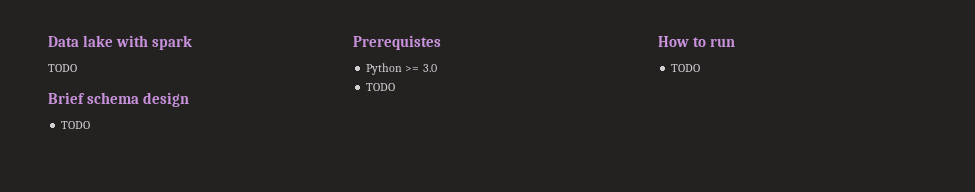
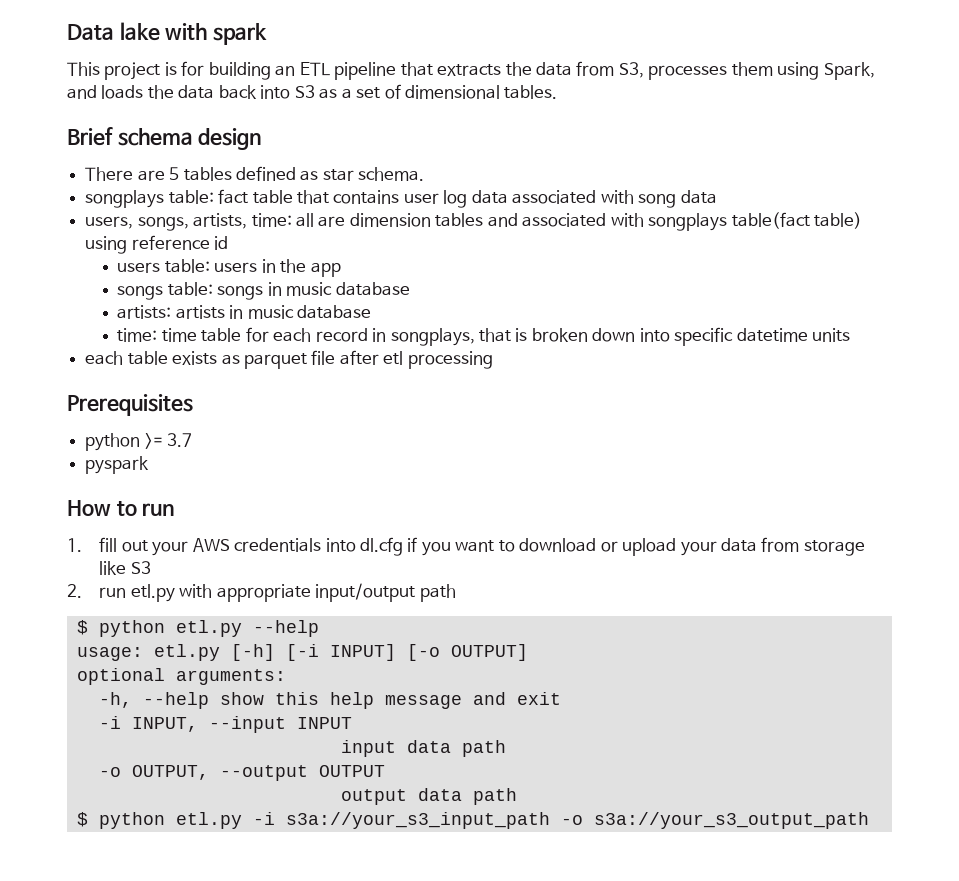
  Data lake with spark
- TODO
+ This project is for building an ETL pipeline that extracts the data from S3, processes them using Spark, and loads the data back into S3 as a set of dimensional tables.
  Brief schema design
- TODO
- Prerequistes
- Python >= 3.0
- TODO
+ There are 5 tables defined as star schema.
+ songplays table: fact table that contains user log data associated with song data
+ users, songs, artists, time: all are dimension tables and associated with songplays table(fact table) using reference id
+ users table: users in the app
+ songs table: songs in music database
+ artists: artists in music database
+ time: time table for each record in songplays, that is broken down into specific datetime units
+ each table exists as parquet file after etl processing
+ Prerequisites
+ python >= 3.7
+ pyspark
  How to run
- TODO
+ 1. fill out your AWS credentials into dl.cfg if you want to download or upload your data from storage like S3
+ 2. run etl.py with appropriate input/output path
+ $ python etl.py --help
+ usage: etl.py [-h] [-i INPUT] [-o OUTPUT]
+ optional arguments:
+ -h, --help show this help message and exit
+ -i INPUT, --input INPUT
+ input data path
+ -o OUTPUT, --output OUTPUT
+ output data path
+ $ python etl.py -i s3a://your_s3_input_path -o s3a://your_s3_output_path

